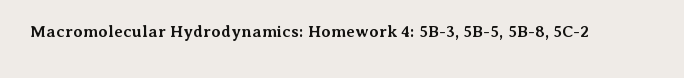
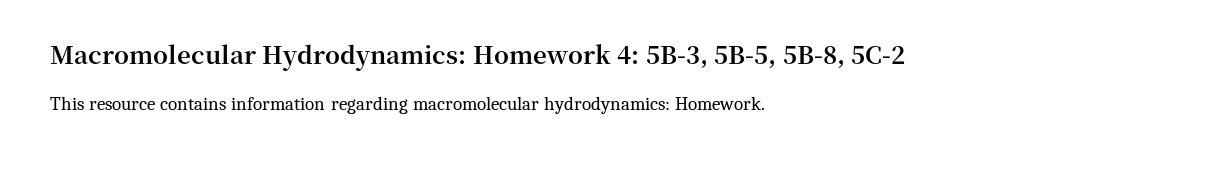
+ This resource contains information regarding macromolecular hydrodynamics: Homework.

